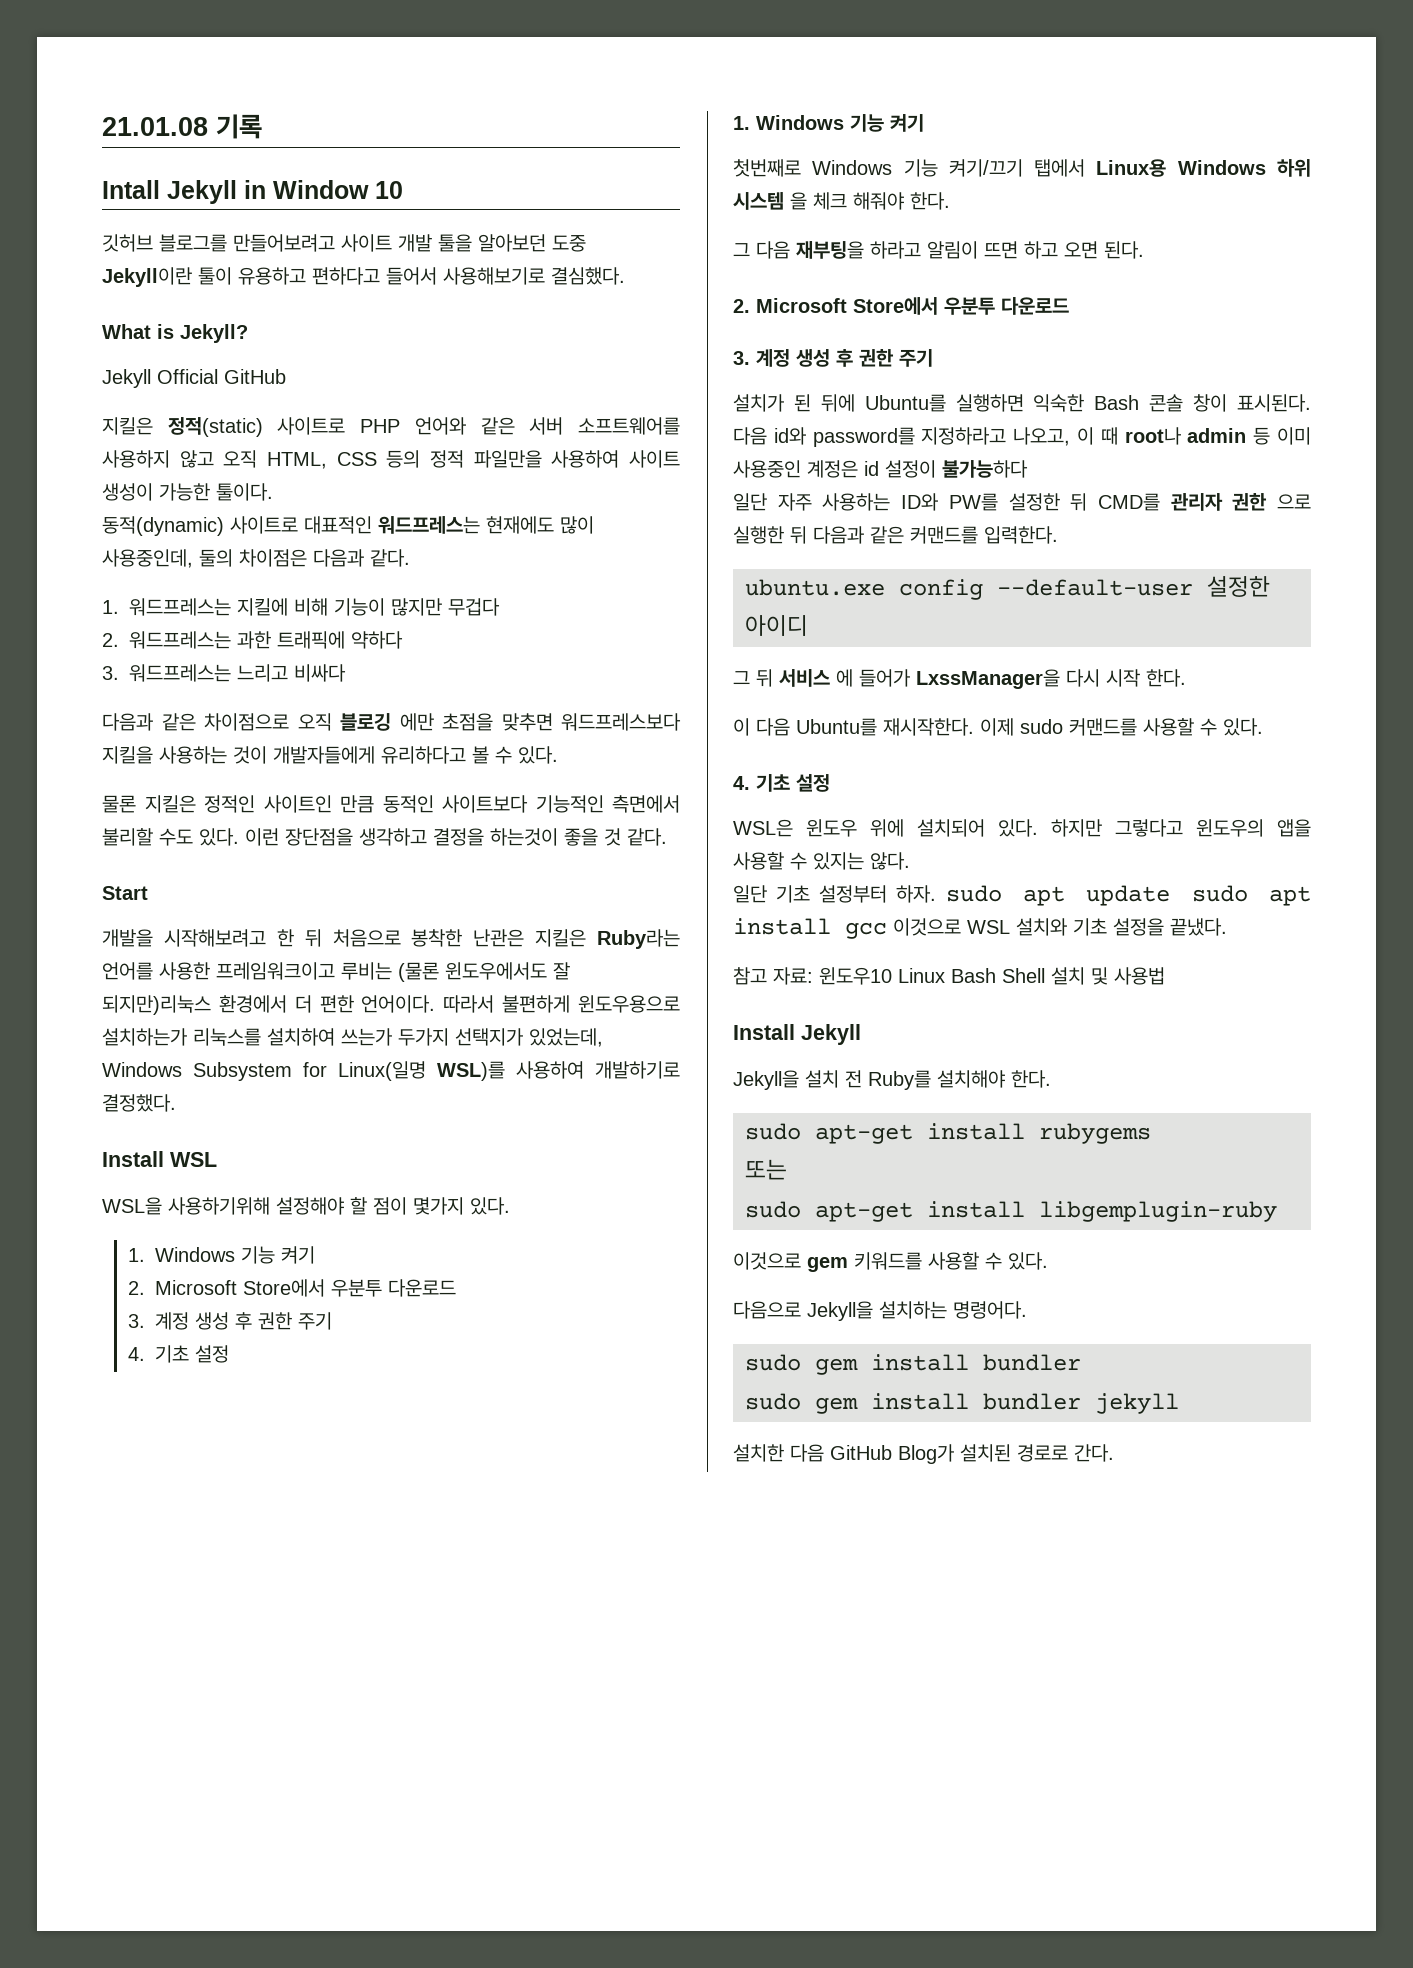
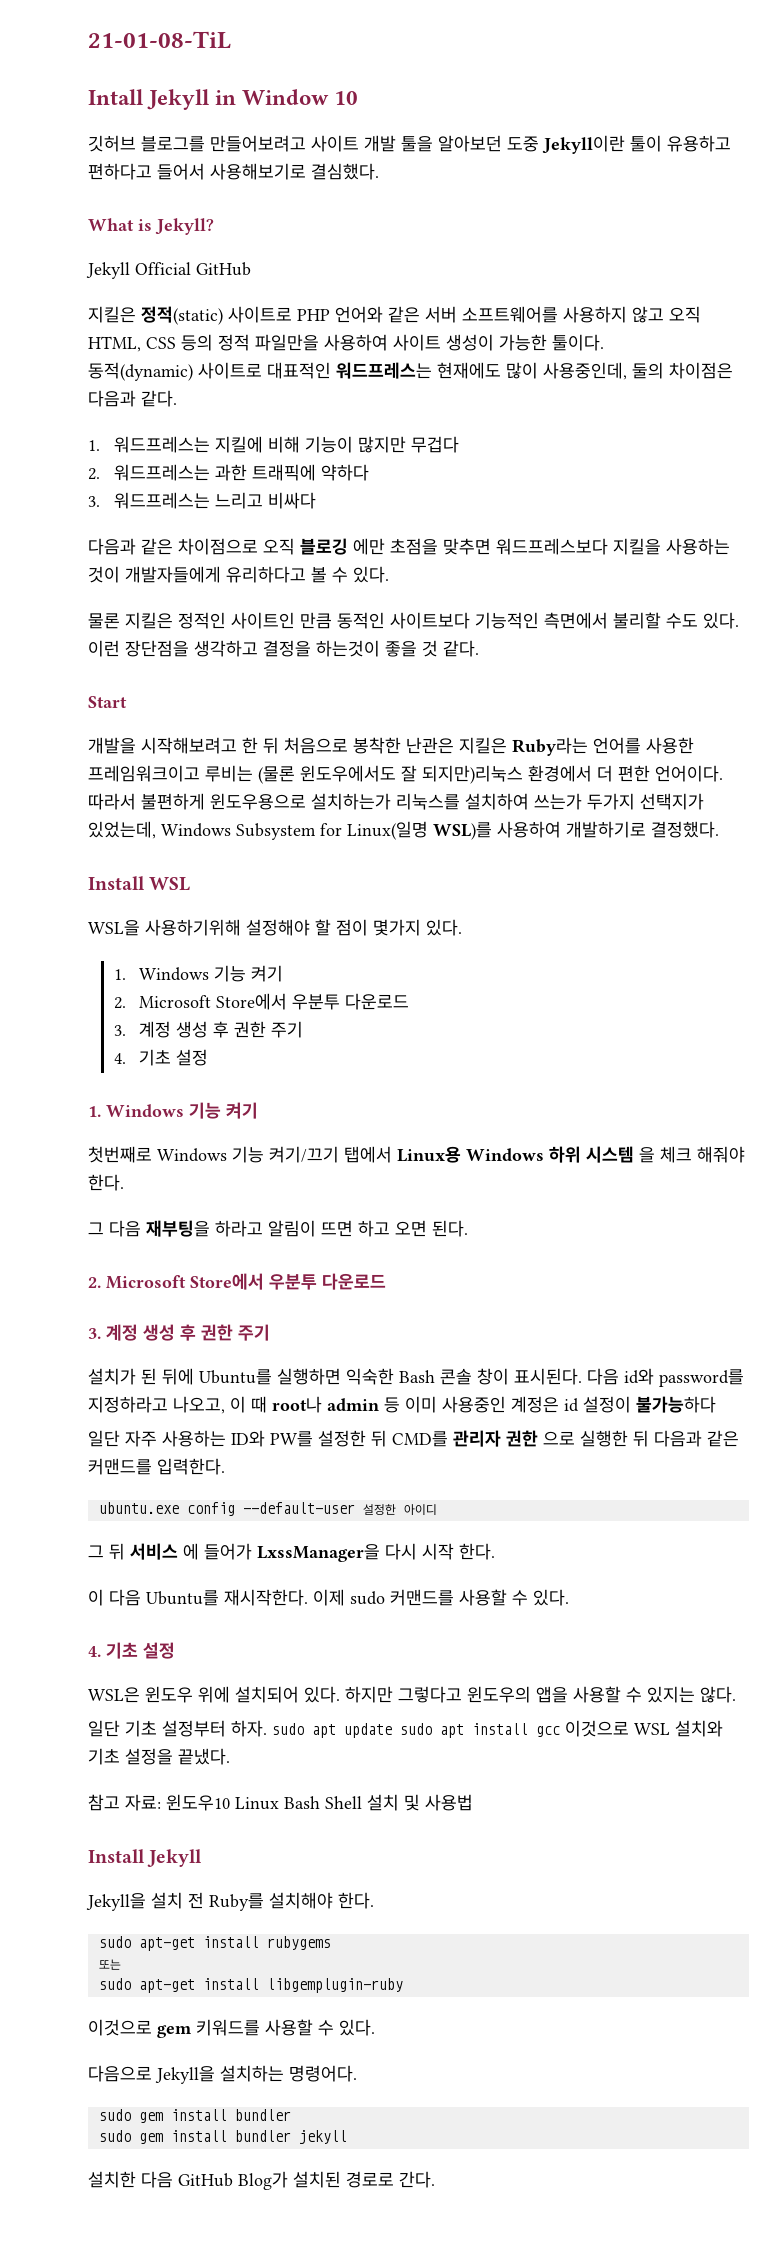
- 21.01.08 기록
+ 21-01-08-TiL

